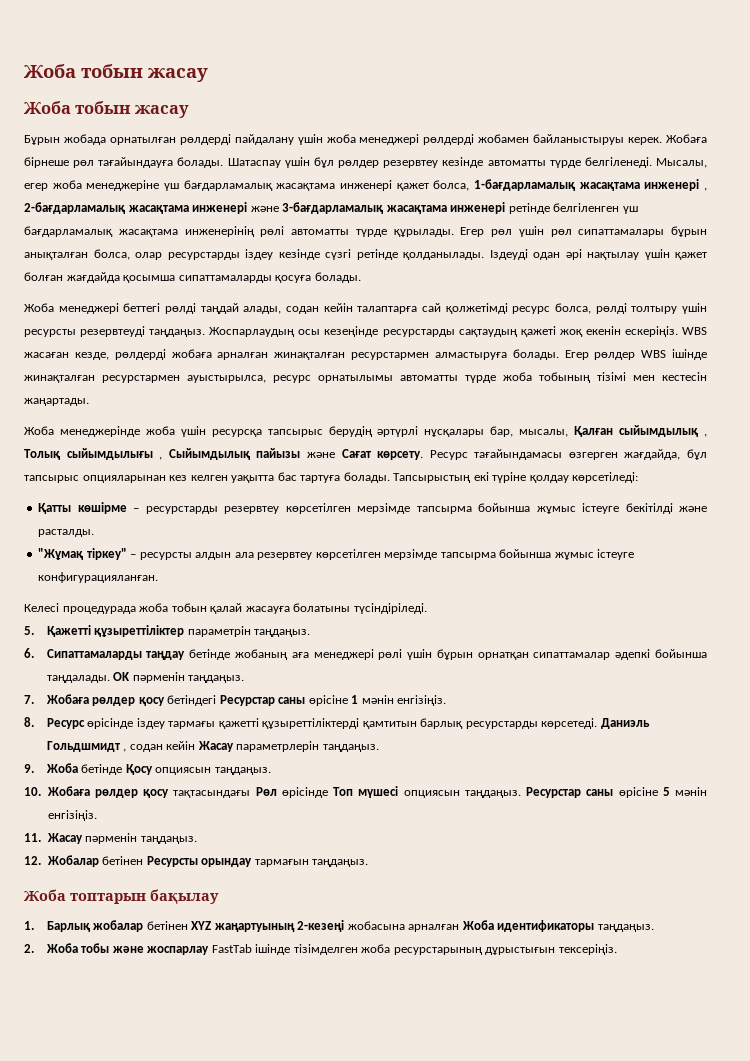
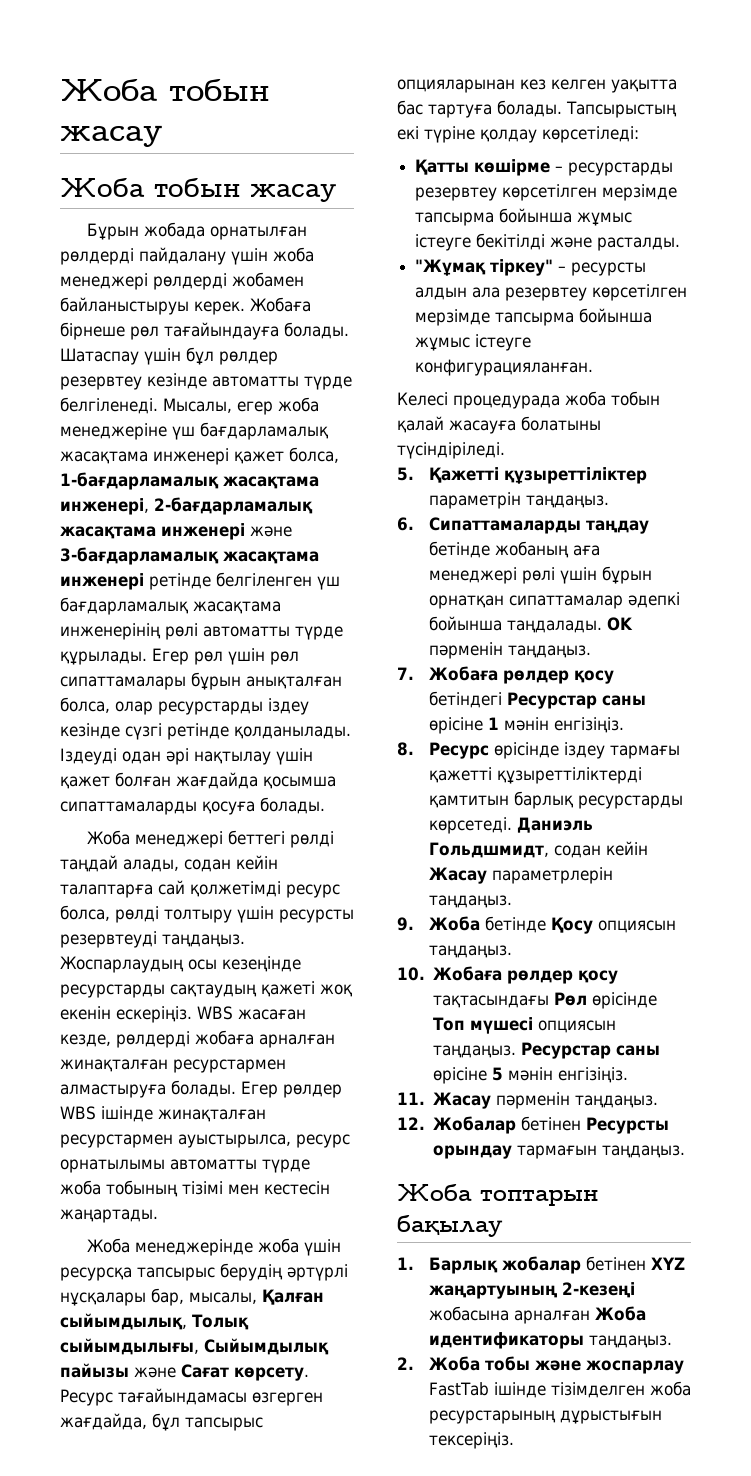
- Мысалы, егер жоба менеджеріне үш бағдарламалық жасақтама инженері қажет болса, 1-бағдарламалық жасақтама инженері , 2-бағдарламалық жасақтама инженері және 3-бағдарламалық жасақтама инженері ретінде белгіленген үш бағдарламалық жасақтама инженерінің рөлі автоматты түрде құрылады.
+ Мысалы, егер жоба менеджеріне үш бағдарламалық жасақтама инженері қажет болса, 1-бағдарламалық жасақтама инженері, 2-бағдарламалық жасақтама инженері және 3-бағдарламалық жасақтама инженері ретінде белгіленген үш бағдарламалық жасақтама инженерінің рөлі автоматты түрде құрылады.
- Жоба менеджерінде жоба үшін ресурсқа тапсырыс берудің әртүрлі нұсқалары бар, мысалы, Қалған сыйымдылық , Толық сыйымдылығы , Сыйымдылық пайызы және Сағат көрсету.
+ Жоба менеджерінде жоба үшін ресурсқа тапсырыс берудің әртүрлі нұсқалары бар, мысалы, Қалған сыйымдылық, Толық сыйымдылығы, Сыйымдылық пайызы және Сағат көрсету.
- Даниэль Гольдшмидт , содан кейін Жасау параметрлерін таңдаңыз.
+ Даниэль Гольдшмидт, содан кейін Жасау параметрлерін таңдаңыз.

